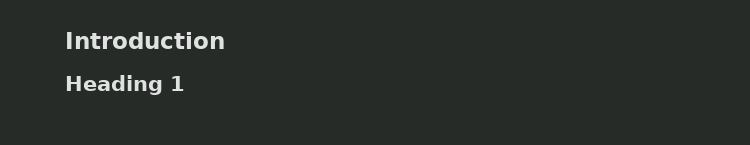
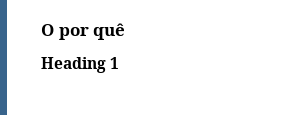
- Introduction
+ O por quê

